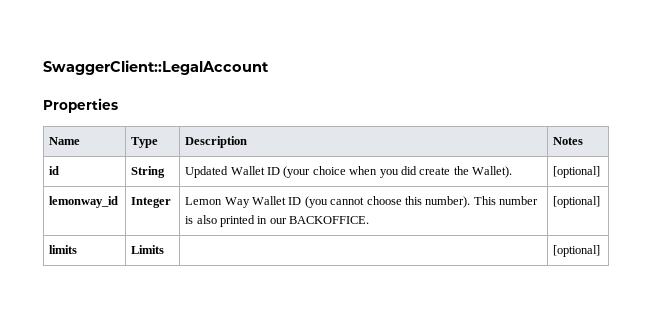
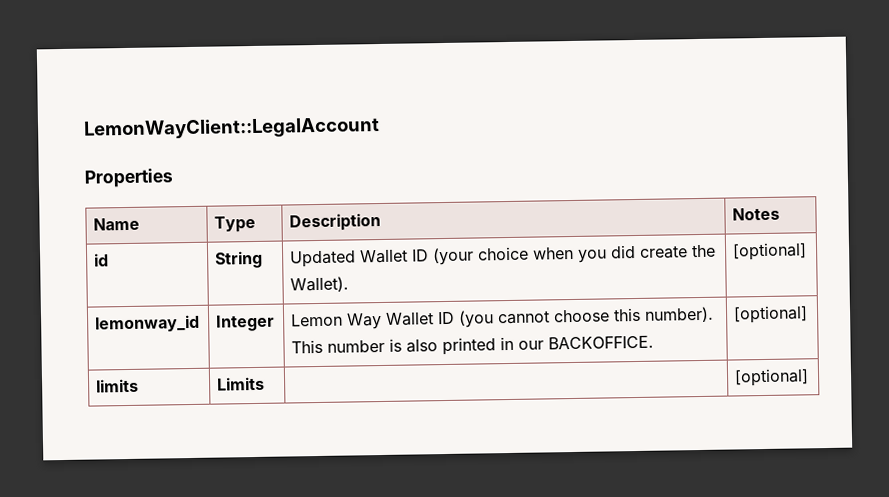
- SwaggerClient::LegalAccount
+ LemonWayClient::LegalAccount

